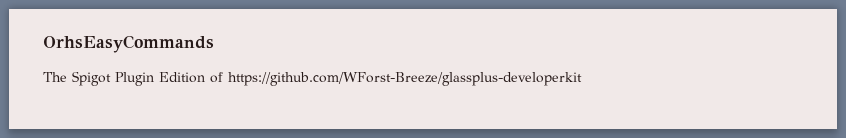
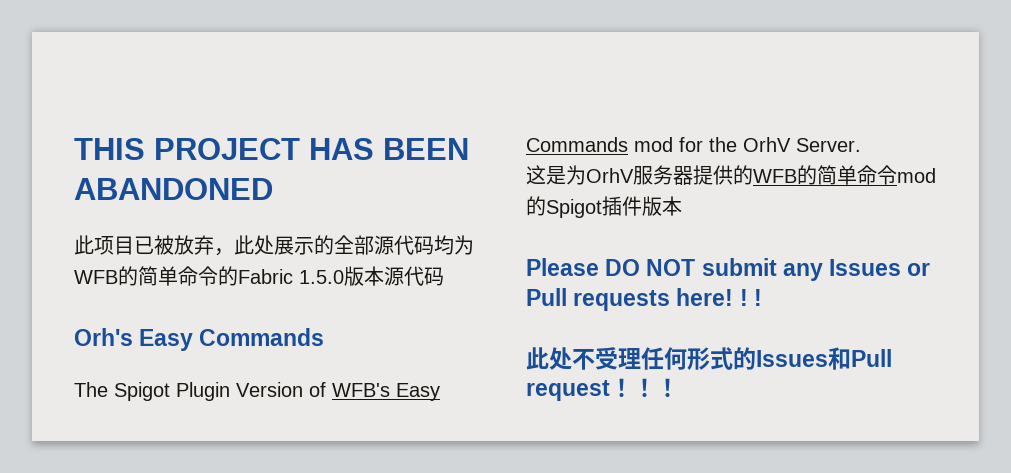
- OrhsEasyCommands
- The Spigot Plugin Edition of https://github.com/WForst-Breeze/glassplus-developerkit
+ THIS PROJECT HAS BEEN ABANDONED
+ 此项目已被放弃，此处展示的全部源代码均为WFB的简单命令的Fabric 1.5.0版本源代码
+ Orh's Easy Commands
+ The Spigot Plugin Version of WFB's Easy Commands mod for the OrhV Server.
+ 这是为OrhV服务器提供的WFB的简单命令mod的Spigot插件版本
+ Please DO NOT submit any Issues or Pull requests here! ! !
+ 此处不受理任何形式的Issues和Pull request！！！

